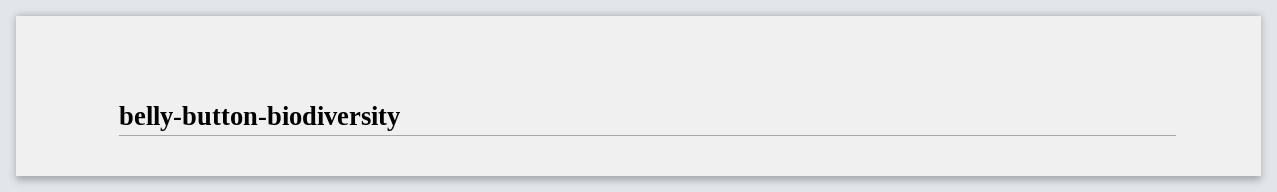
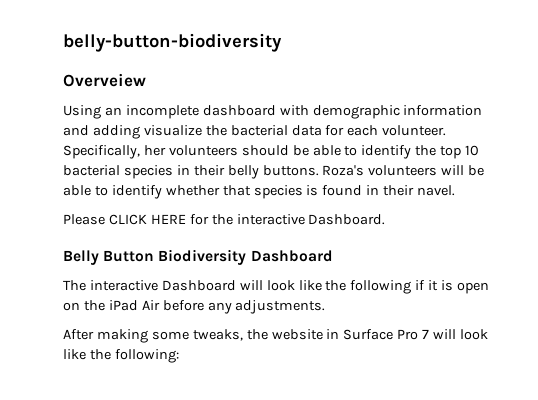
+ Overveiew
+ Using an incomplete dashboard with demographic information and adding visualize the bacterial data for each volunteer. Specifically, her volunteers should be able to identify the top 10 bacterial species in their belly buttons. Roza's volunteers will be able to identify whether that species is found in their navel.
+ Please CLICK HERE for the interactive Dashboard.
+ Belly Button Biodiversity Dashboard
+ The interactive Dashboard will look like the following if it is open on the iPad Air before any adjustments.
+ After making some tweaks, the website in Surface Pro 7 will look like the following:

